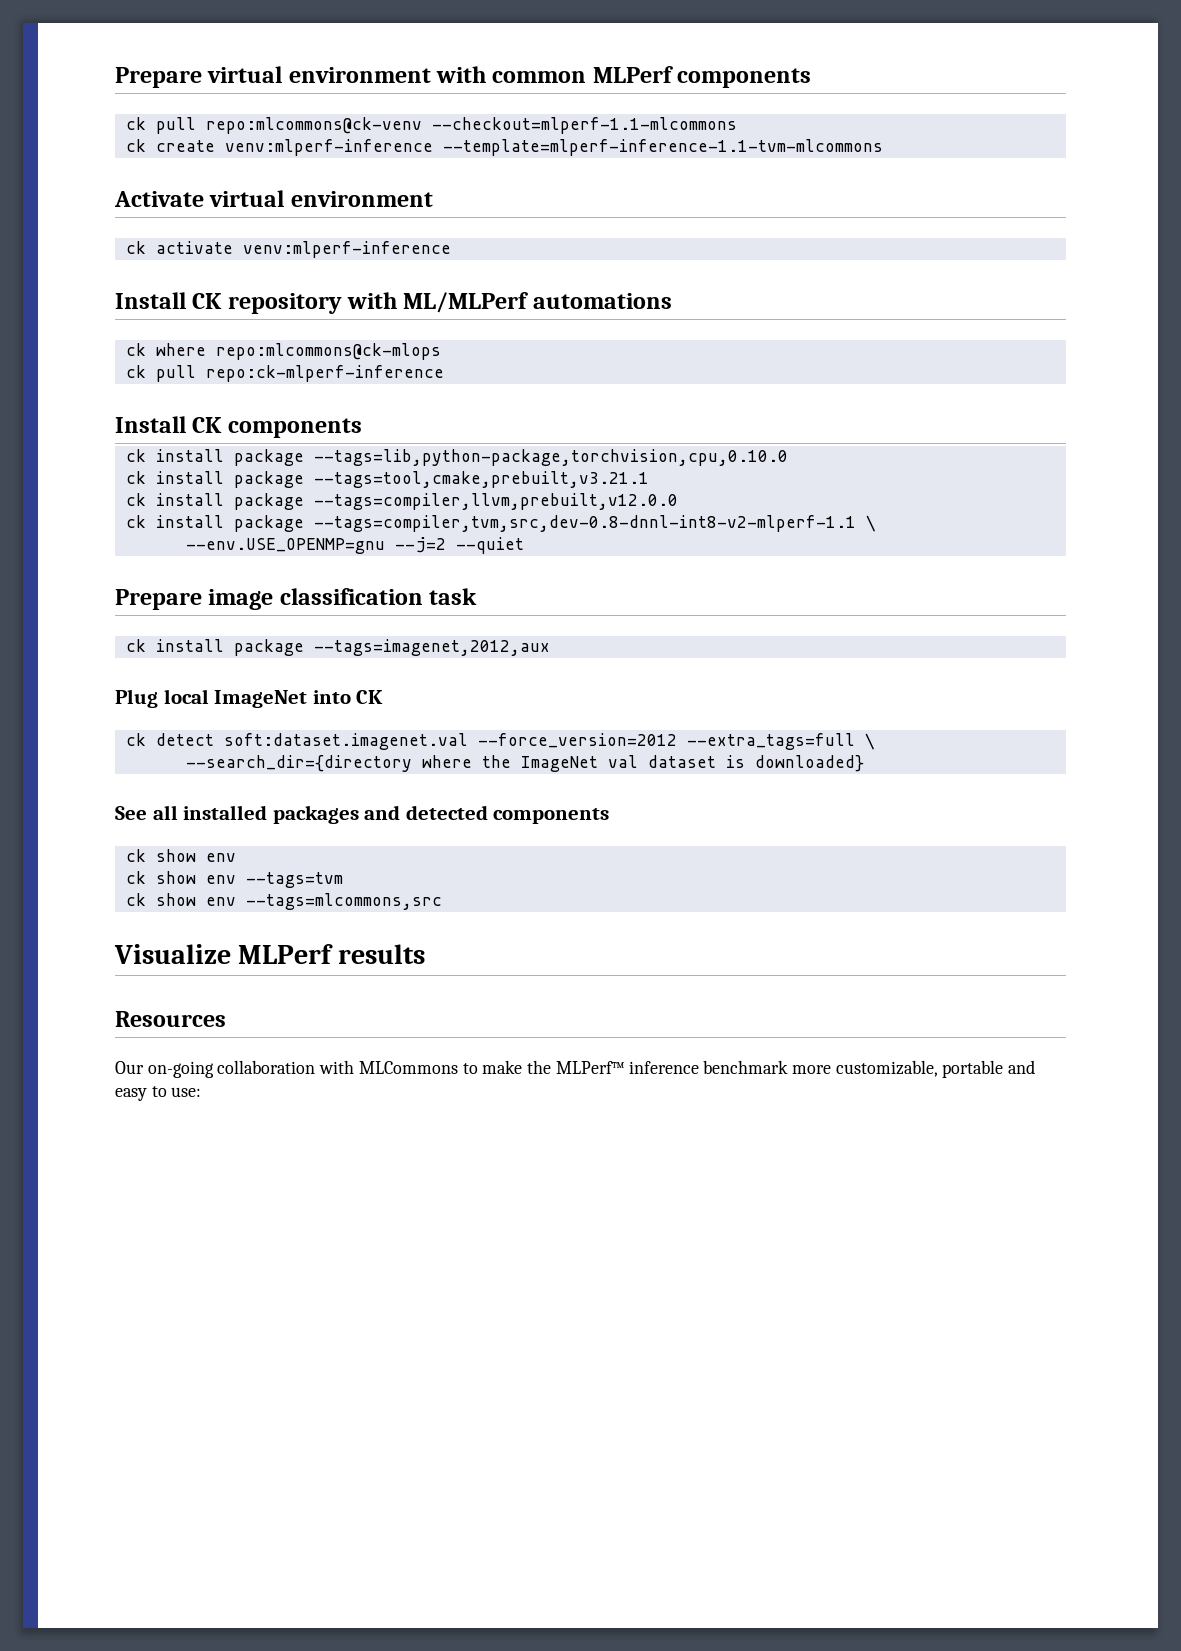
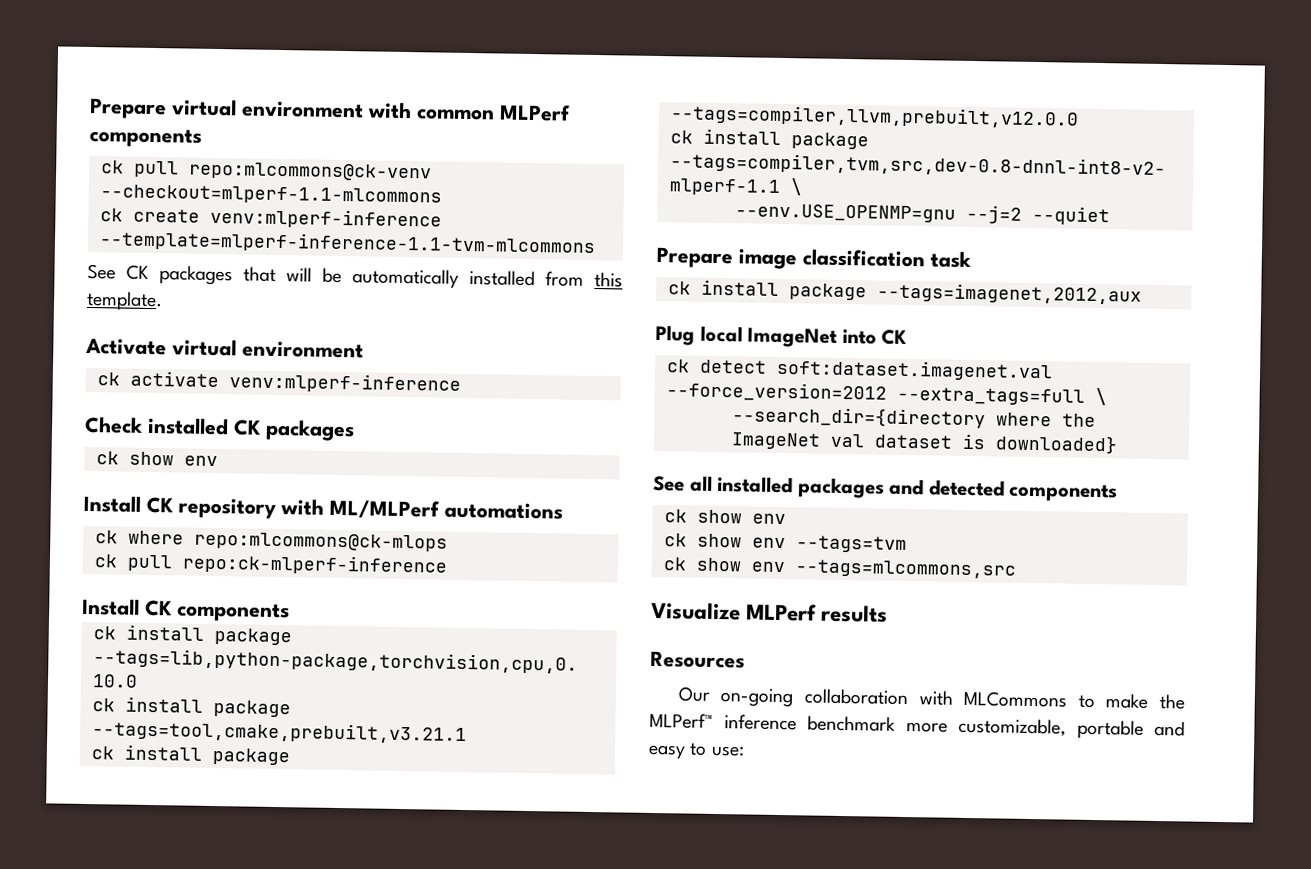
+ See CK packages that will be automatically installed from this template.
+ Check installed CK packages
+ ck show env

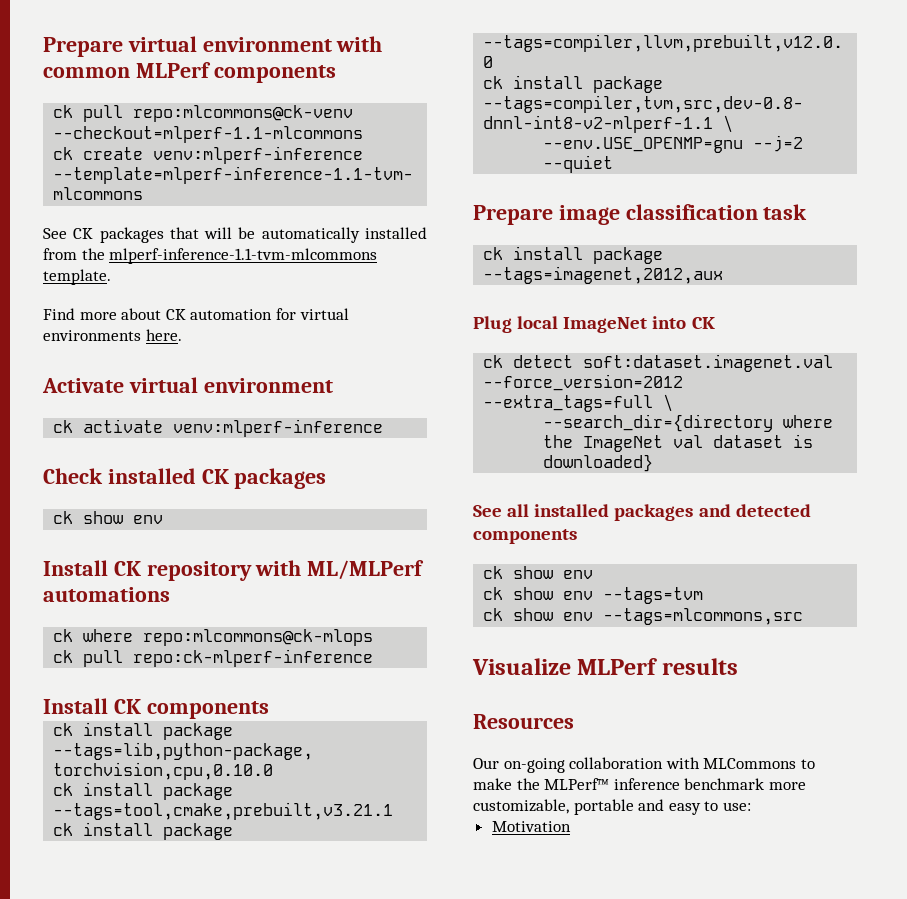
- See CK packages that will be automatically installed from this template.
+ See CK packages that will be automatically installed from the mlperf-inference-1.1-tvm-mlcommons template.
+ Find more about CK automation for virtual environments here.
+ Motivation

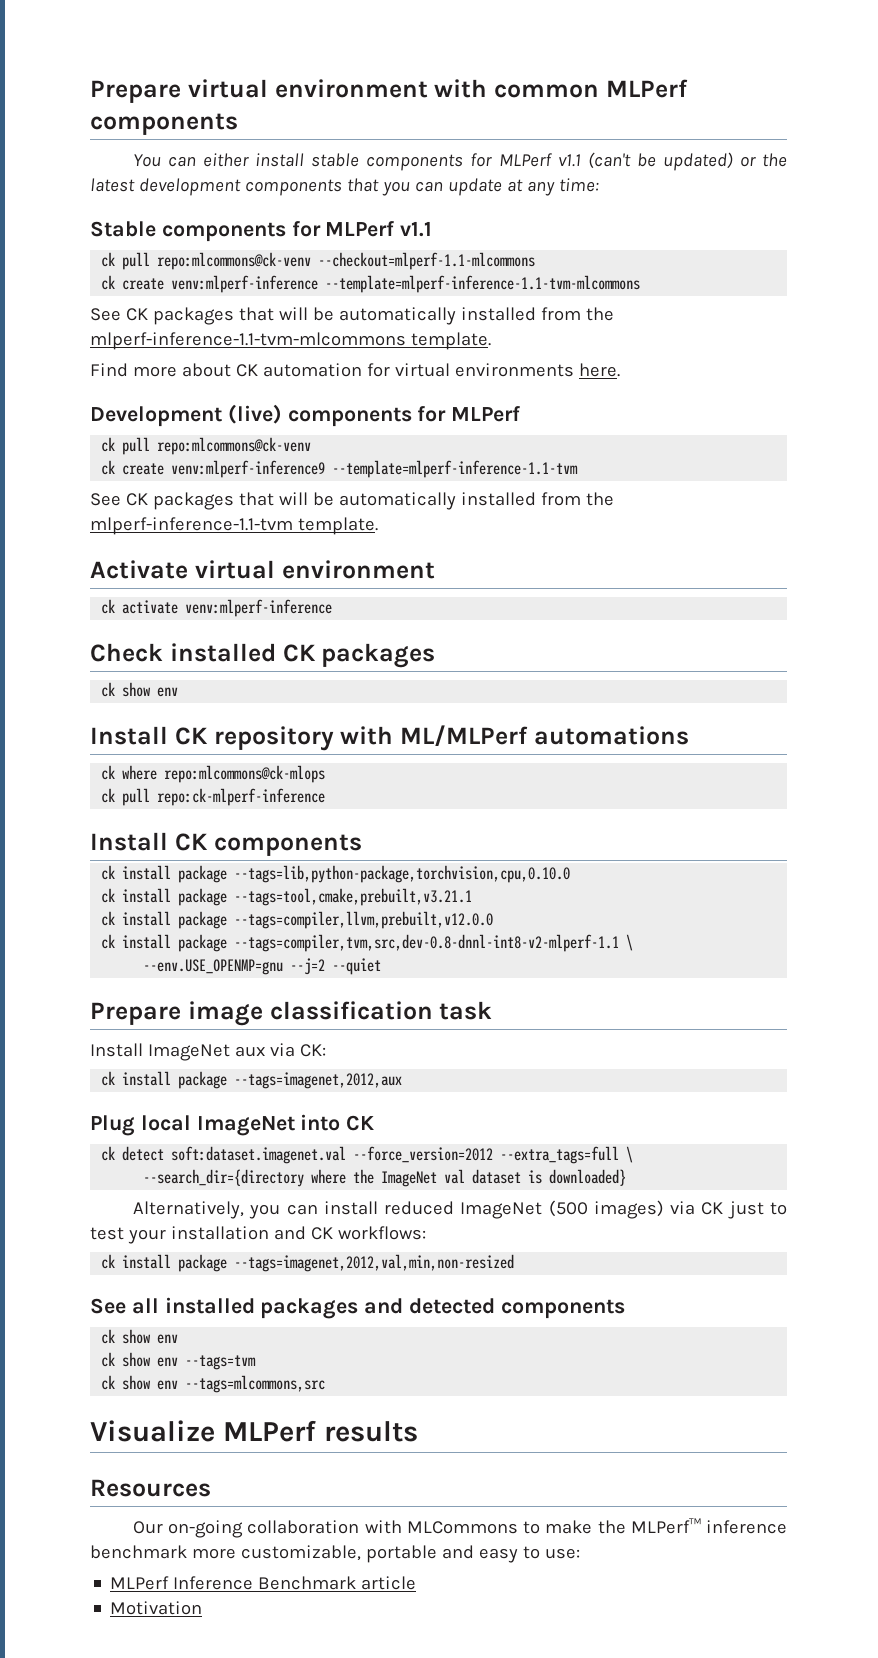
+ You can either install stable components for MLPerf v1.1 (can't be updated) or the latest development components that you can update at any time:
+ Stable components for MLPerf v1.1
+ Development (live) components for MLPerf
+ ck pull repo:mlcommons@ck-venv
+ ck create venv:mlperf-inference9 --template=mlperf-inference-1.1-tvm
+ See CK packages that will be automatically installed from the mlperf-inference-1.1-tvm template.
+ Install ImageNet aux via CK:
+ Alternatively, you can install reduced ImageNet (500 images) via CK just to test your installation and CK workflows:
+ ck install package --tags=imagenet,2012,val,min,non-resized
+ MLPerf Inference Benchmark article

